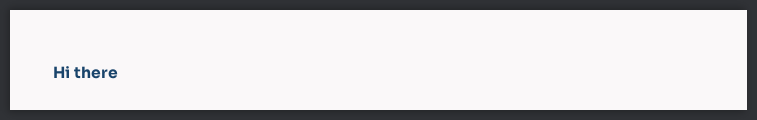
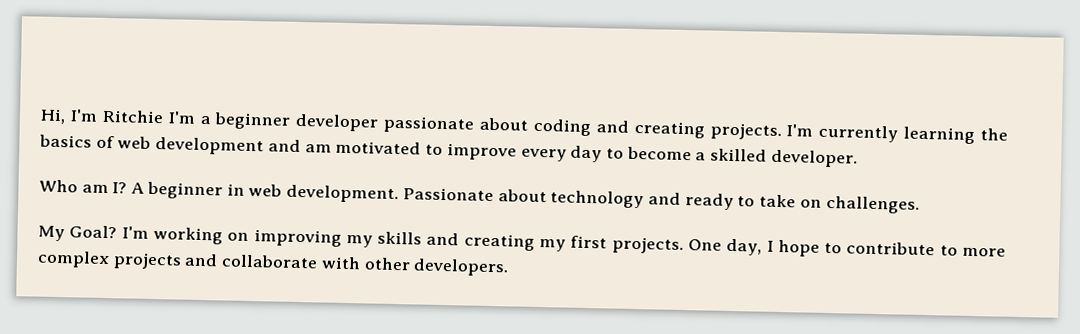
- Hi there
+ Hi, I'm Ritchie I'm a beginner developer passionate about coding and creating projects. I'm currently learning the basics of web development and am motivated to improve every day to become a skilled developer.
+ Who am I? A beginner in web development. Passionate about technology and ready to take on challenges.
+ My Goal? I'm working on improving my skills and creating my first projects. One day, I hope to contribute to more complex projects and collaborate with other developers.

